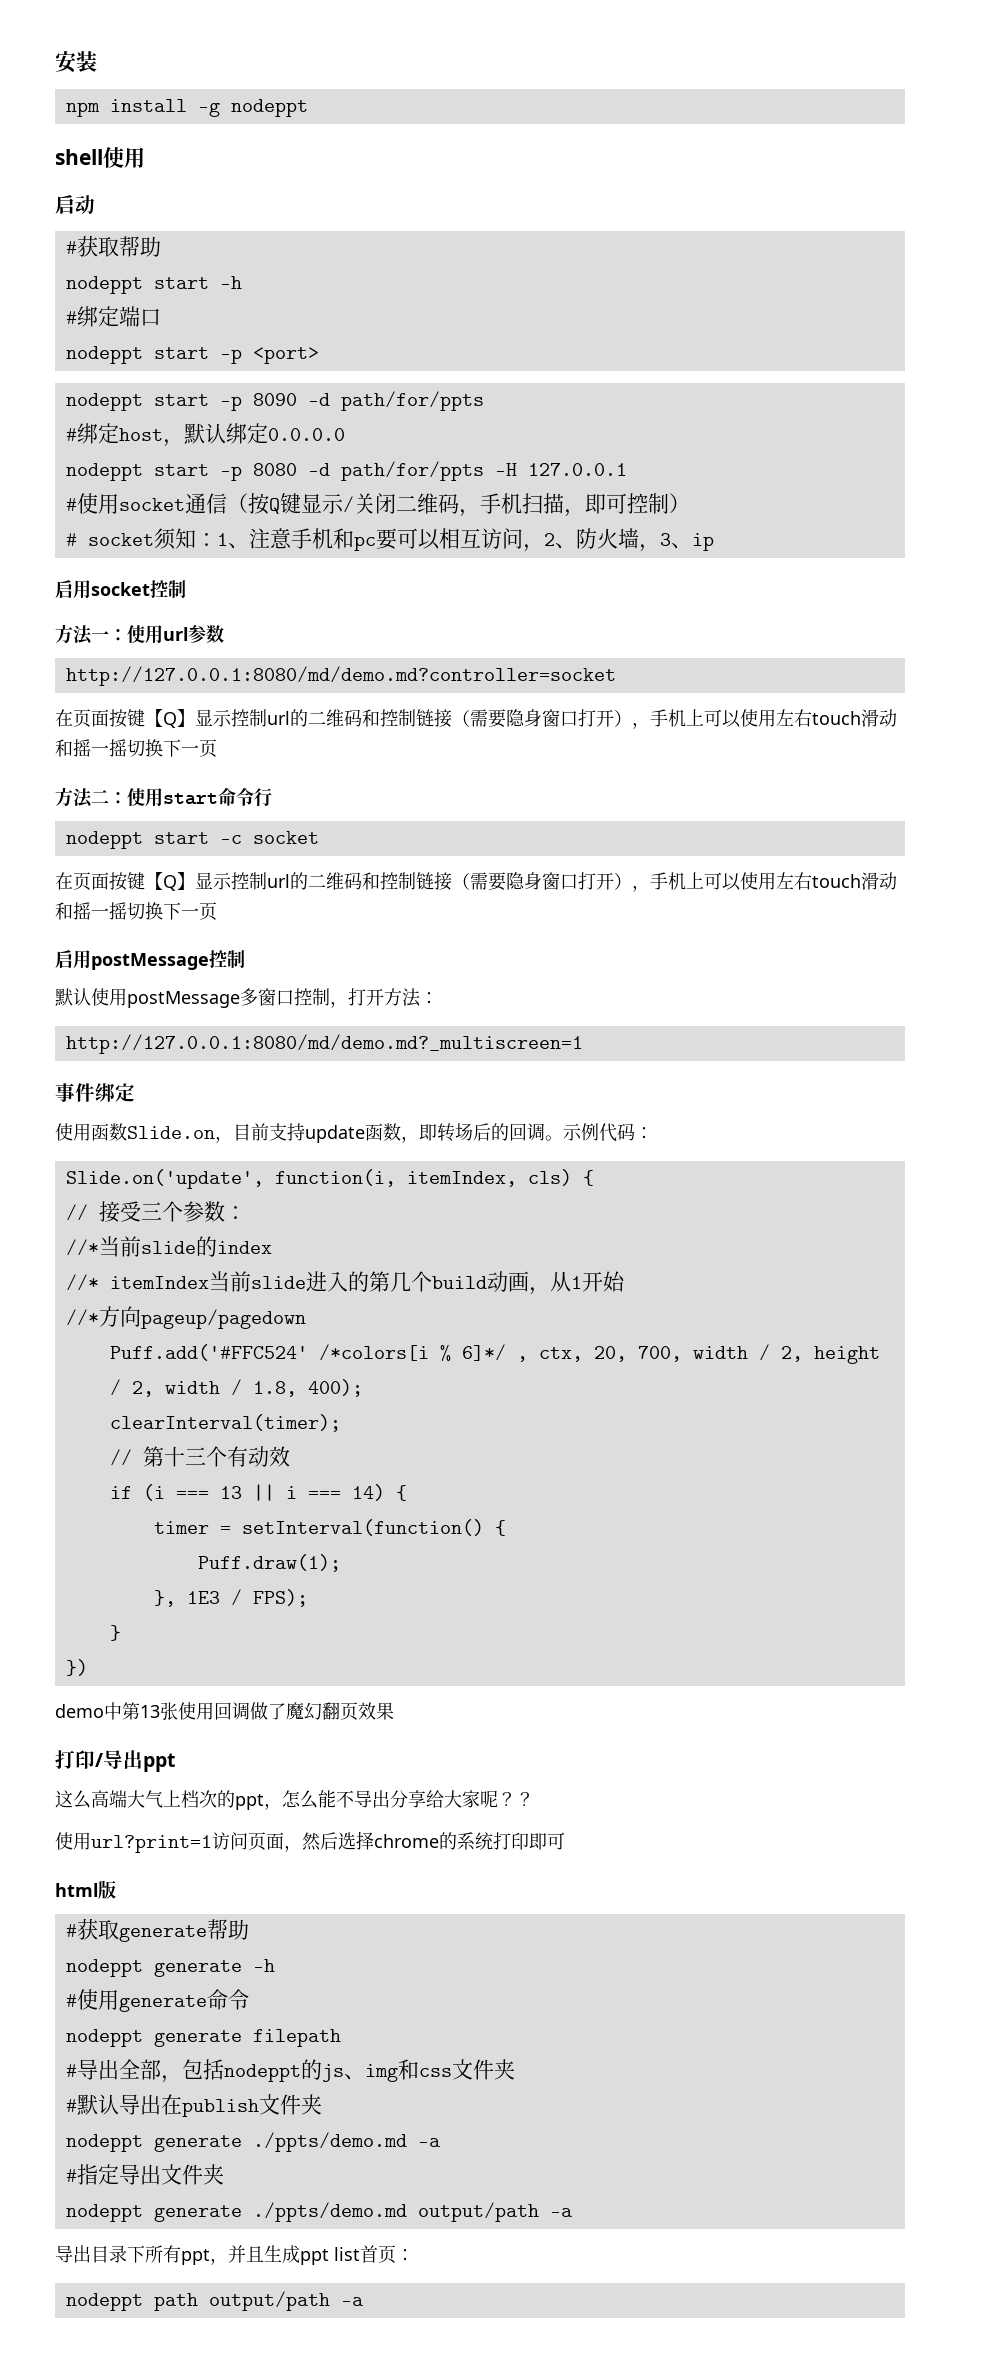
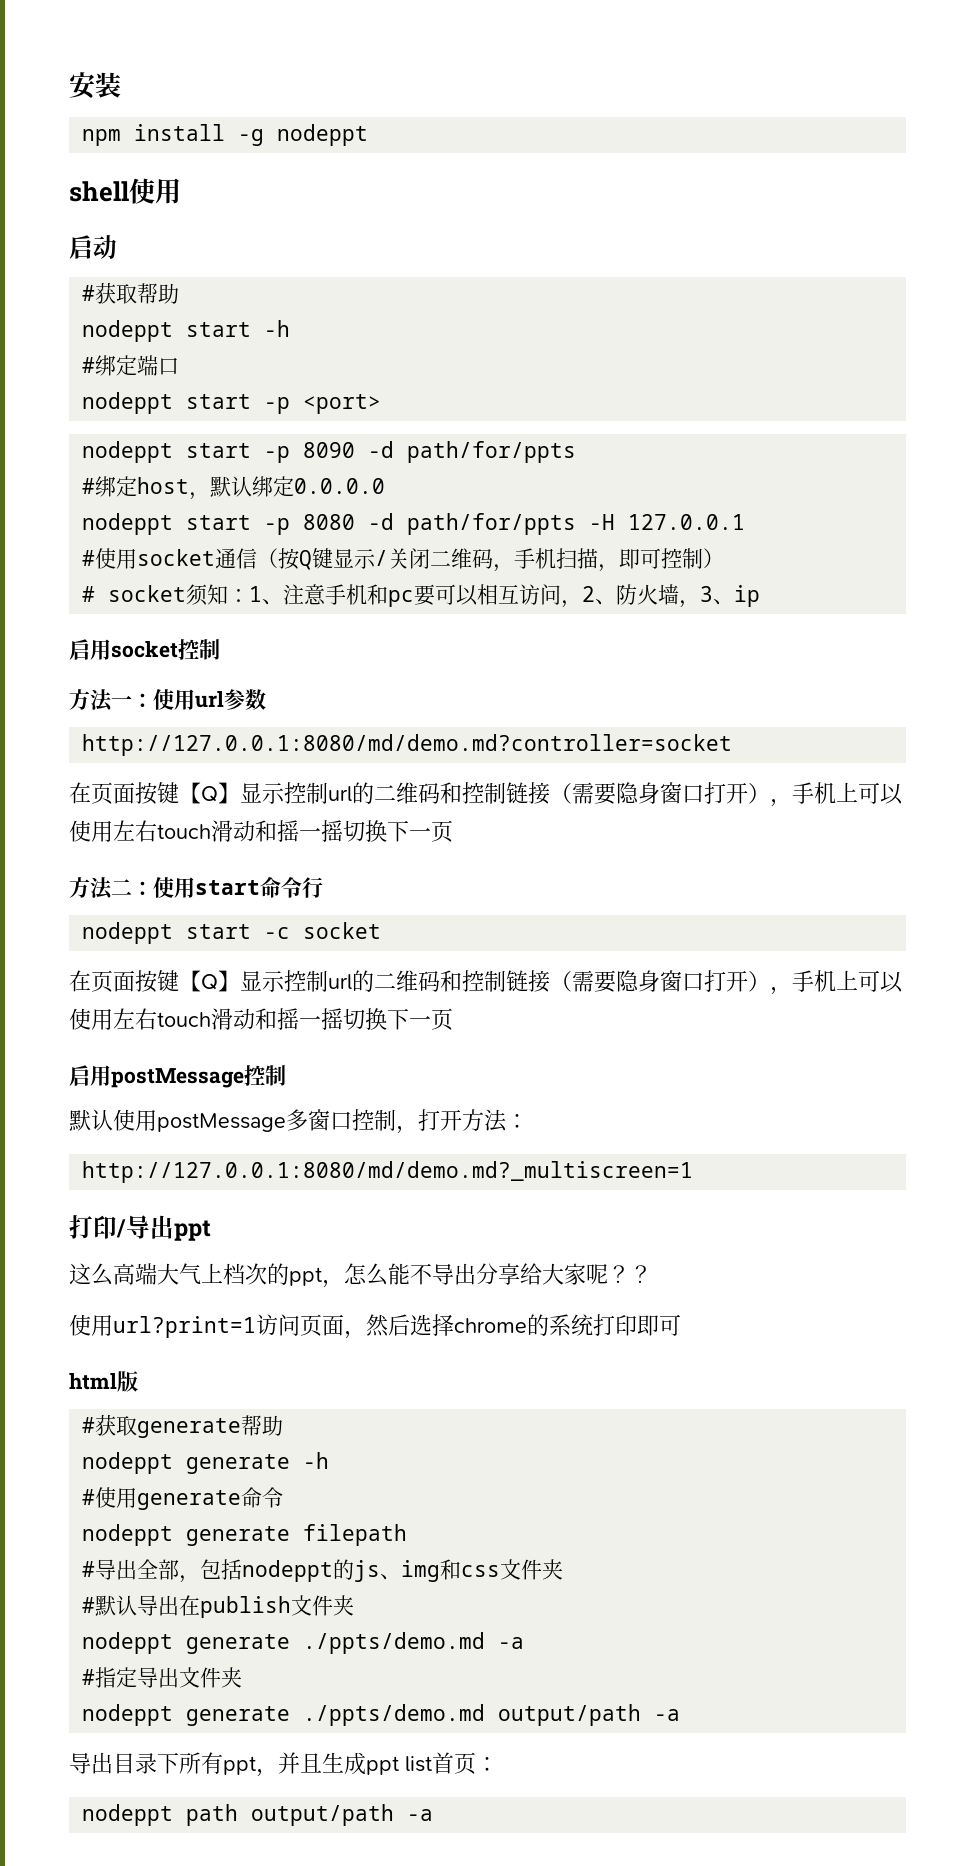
- 事件绑定
- 使用函数Slide.on，目前支持update函数，即转场后的回调。示例代码：
- Slide.on('update', function(i, itemIndex, cls) {
- // 接受三个参数：
- //*当前slide的index
- //* itemIndex当前slide进入的第几个build动画，从1开始
- //*方向pageup/pagedown
- Puff.add('#FFC524' /*colors[i % 6]*/ , ctx, 20, 700, width / 2, height / 2, width / 1.8, 400);
- clearInterval(timer);
- // 第十三个有动效
- if (i === 13 || i === 14) {
- timer = setInterval(function() {
- Puff.draw(1);
- }, 1E3 / FPS);
- }
- })
- demo中第13张使用回调做了魔幻翻页效果

